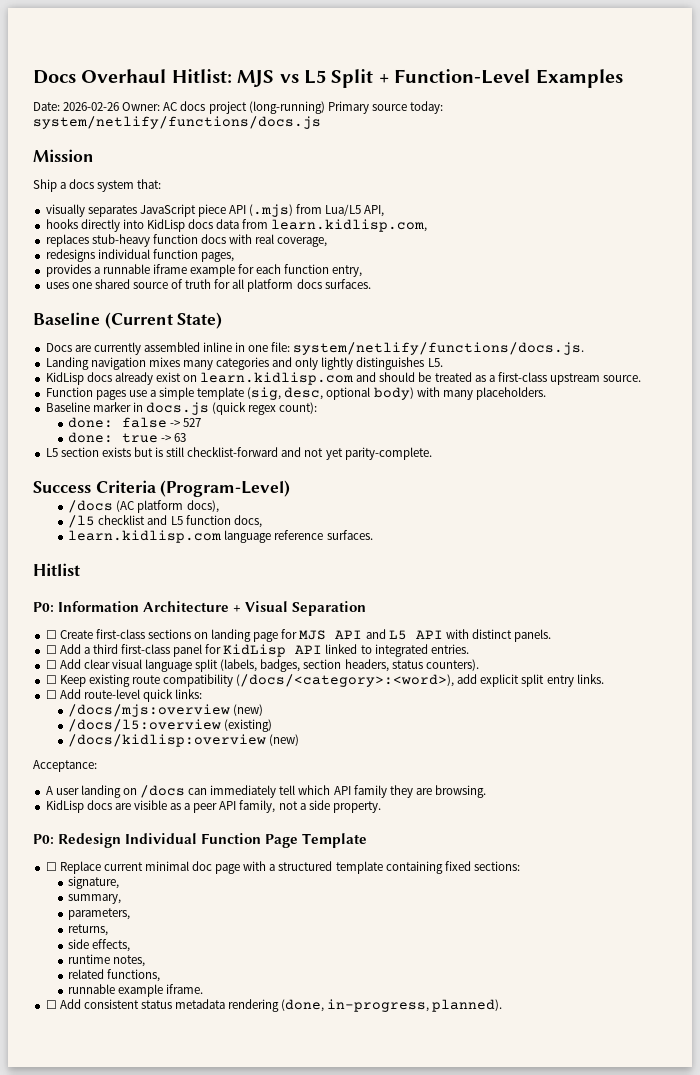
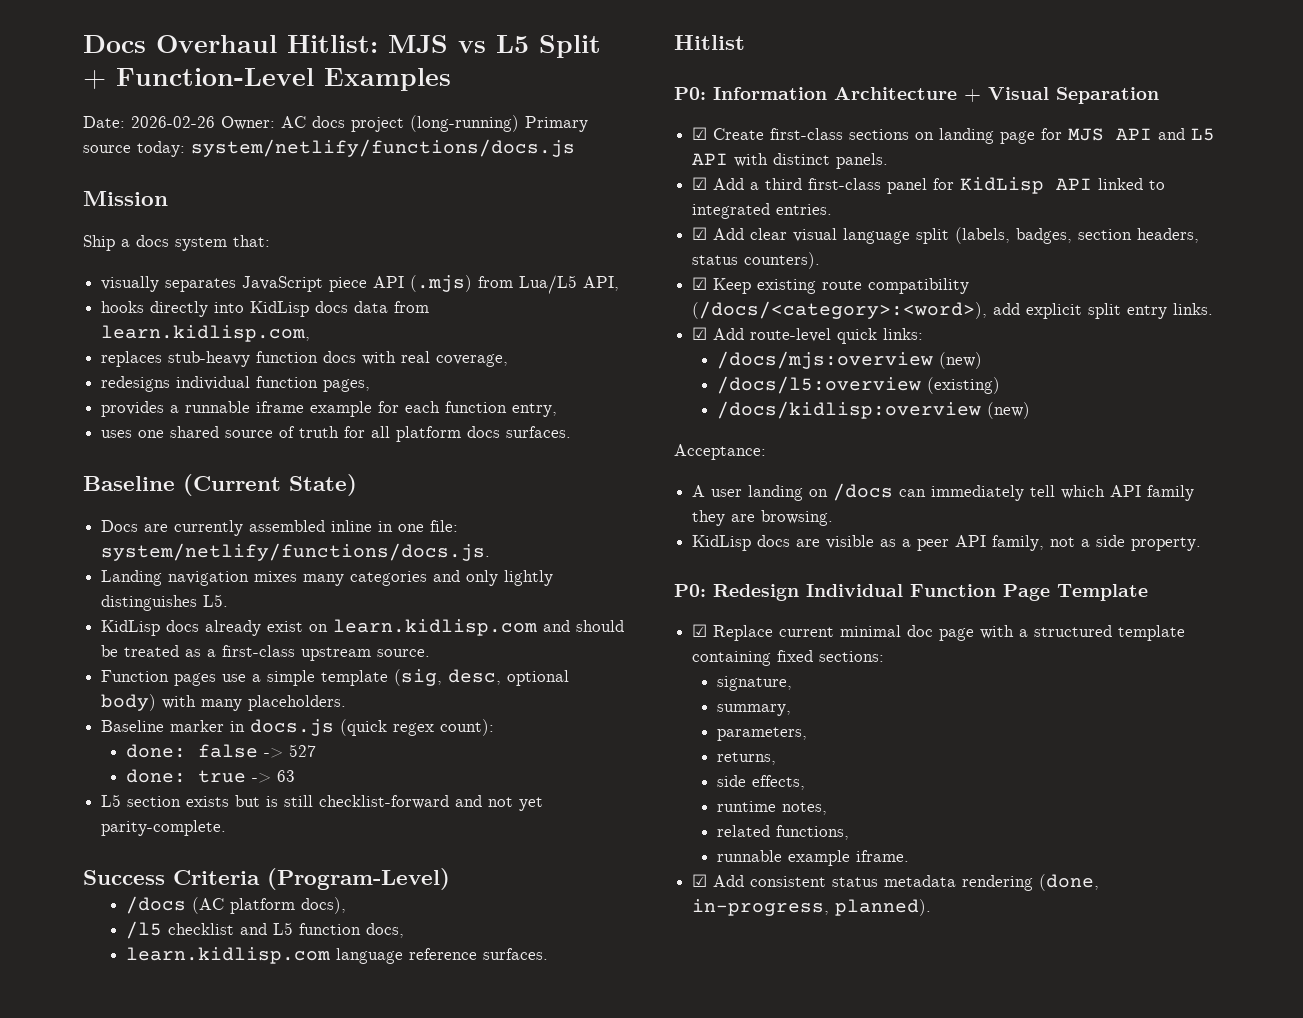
- ☐ Create first-class sections on landing page for MJS API and L5 API with distinct panels.
+ ☑ Create first-class sections on landing page for MJS API and L5 API with distinct panels.
- ☐ Add a third first-class panel for KidLisp API linked to integrated entries.
+ ☑ Add a third first-class panel for KidLisp API linked to integrated entries.
- ☐ Add clear visual language split (labels, badges, section headers, status counters).
+ ☑ Add clear visual language split (labels, badges, section headers, status counters).
- ☐ Keep existing route compatibility (/docs/<category>:<word>), add explicit split entry links.
+ ☑ Keep existing route compatibility (/docs/<category>:<word>), add explicit split entry links.
- ☐ Add route-level quick links:
+ ☑ Add route-level quick links:
- ☐ Replace current minimal doc page with a structured template containing fixed sections:
+ ☑ Replace current minimal doc page with a structured template containing fixed sections:
- ☐ Add consistent status metadata rendering (done, in-progress, planned).
+ ☑ Add consistent status metadata rendering (done, in-progress, planned).

